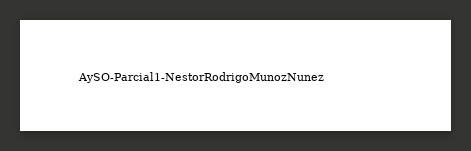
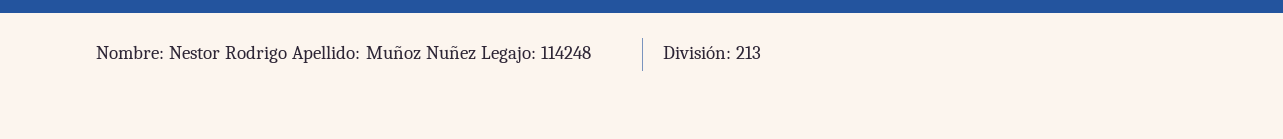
- AySO-Parcial1-NestorRodrigoMunozNunez
+ Nombre: Nestor Rodrigo Apellido: Muñoz Nuñez Legajo: 114248 División: 213

